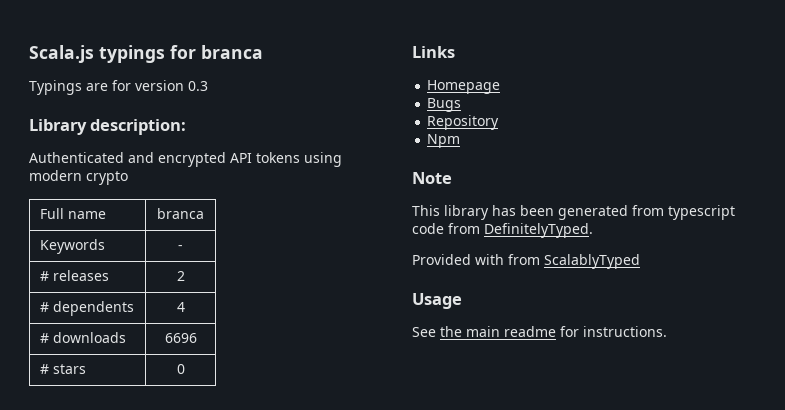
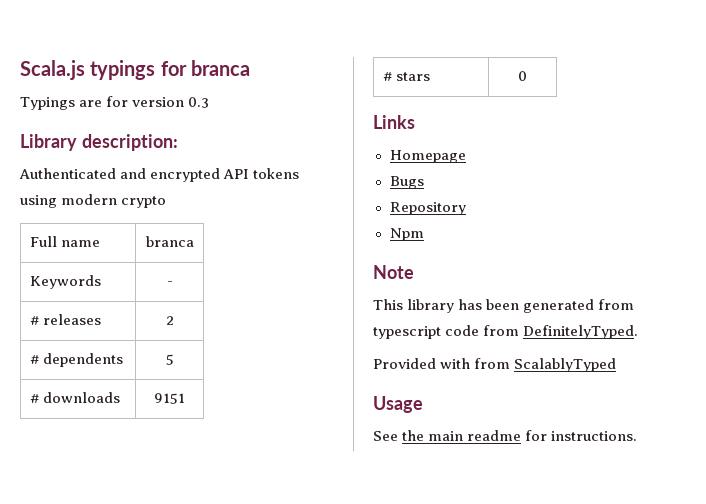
- # dependents | 4
+ # dependents | 5
- # downloads | 6696
+ # downloads | 9151

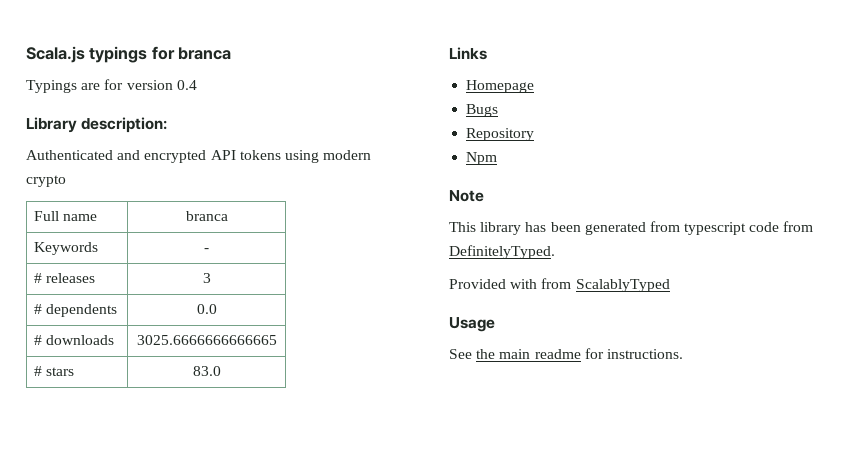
- Typings are for version 0.3
+ Typings are for version 0.4
- # releases | 2
+ # releases | 3
- # dependents | 5
+ # dependents | 0.0
- # downloads | 9151
+ # downloads | 3025.6666666666665
- # stars | 0
+ # stars | 83.0

